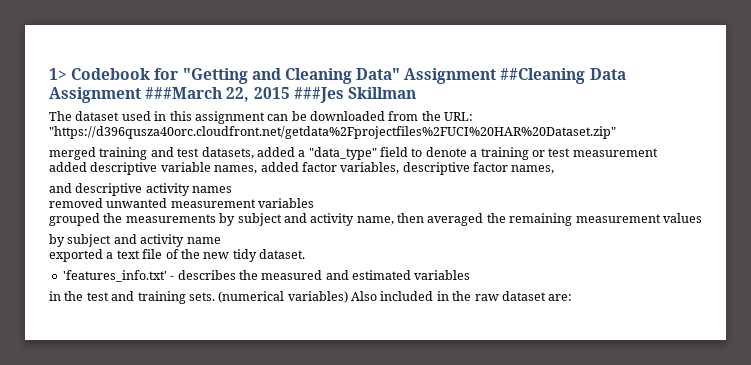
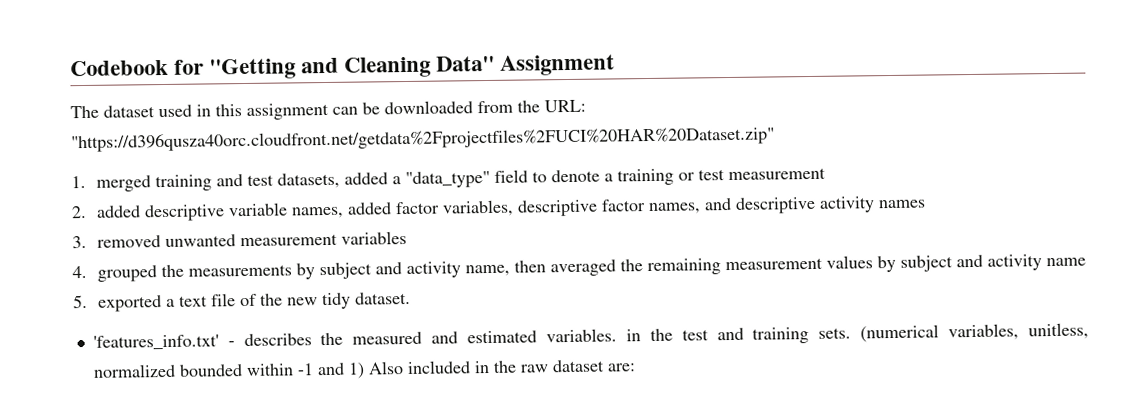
- 1> Codebook for "Getting and Cleaning Data" Assignment ##Cleaning Data Assignment ###March 22, 2015 ###Jes Skillman
+ Codebook for "Getting and Cleaning Data" Assignment
- merged training and test datasets, added a "data_type" field to denote a training or test measurement
+ 1. merged training and test datasets, added a "data_type" field to denote a training or test measurement
- added descriptive variable names, added factor variables, descriptive factor names,
- and descriptive activity names
+ 2. added descriptive variable names, added factor variables, descriptive factor names, and descriptive activity names
- removed unwanted measurement variables
+ 3. removed unwanted measurement variables
- grouped the measurements by subject and activity name, then averaged the remaining measurement values
- by subject and activity name
+ 4. grouped the measurements by subject and activity name, then averaged the remaining measurement values by subject and activity name
- exported a text file of the new tidy dataset.
+ 5. exported a text file of the new tidy dataset.
- 'features_info.txt' - describes the measured and estimated variables
- in the test and training sets.
+ 'features_info.txt' - describes the measured and estimated variables. in the test and training sets.
- (numerical variables) Also included in the raw dataset are:
+ (numerical variables, unitless, normalized bounded within -1 and 1) Also included in the raw dataset are:

